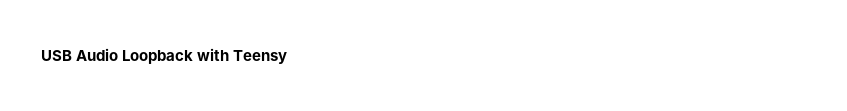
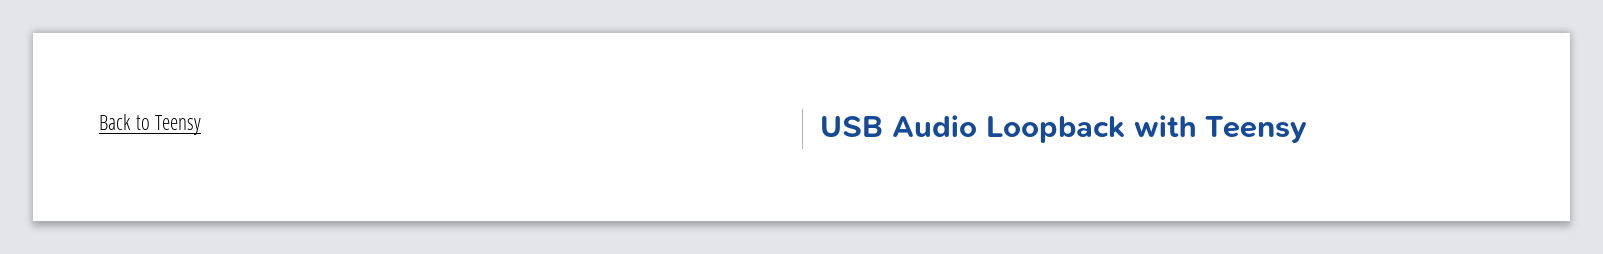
+ Back to Teensy

